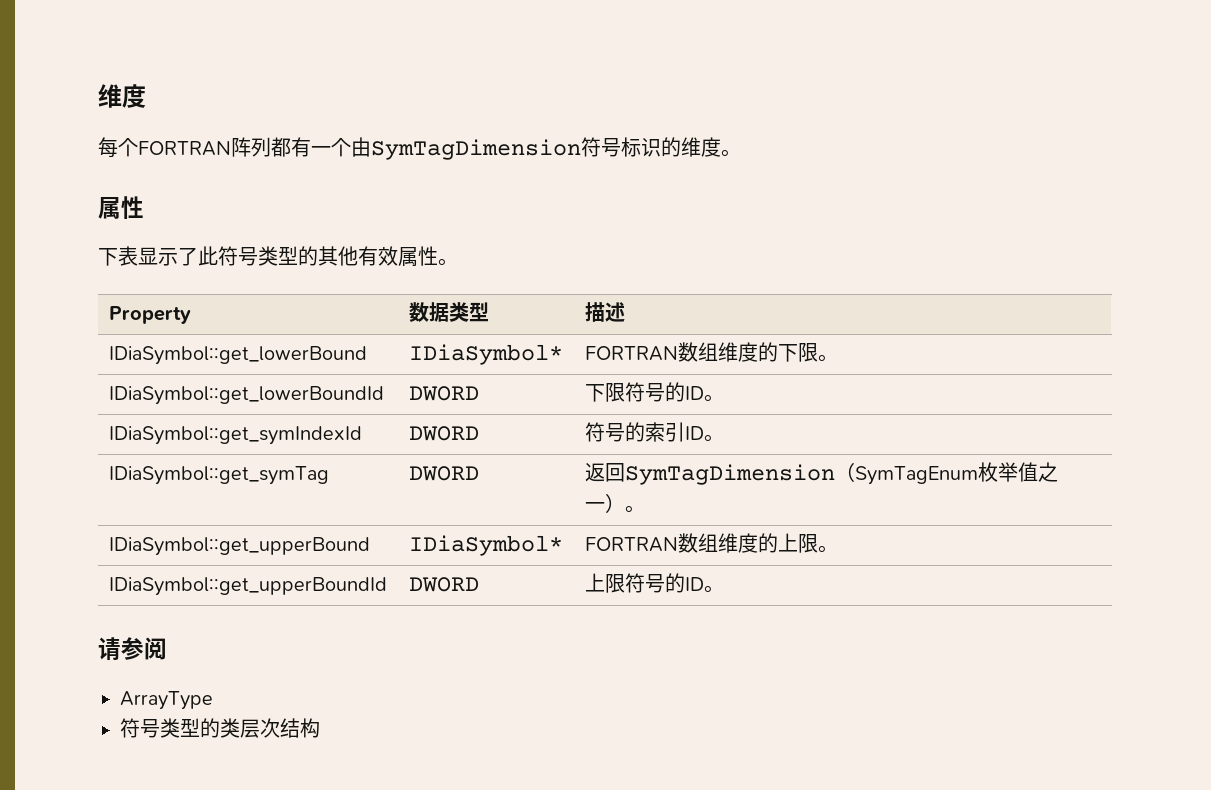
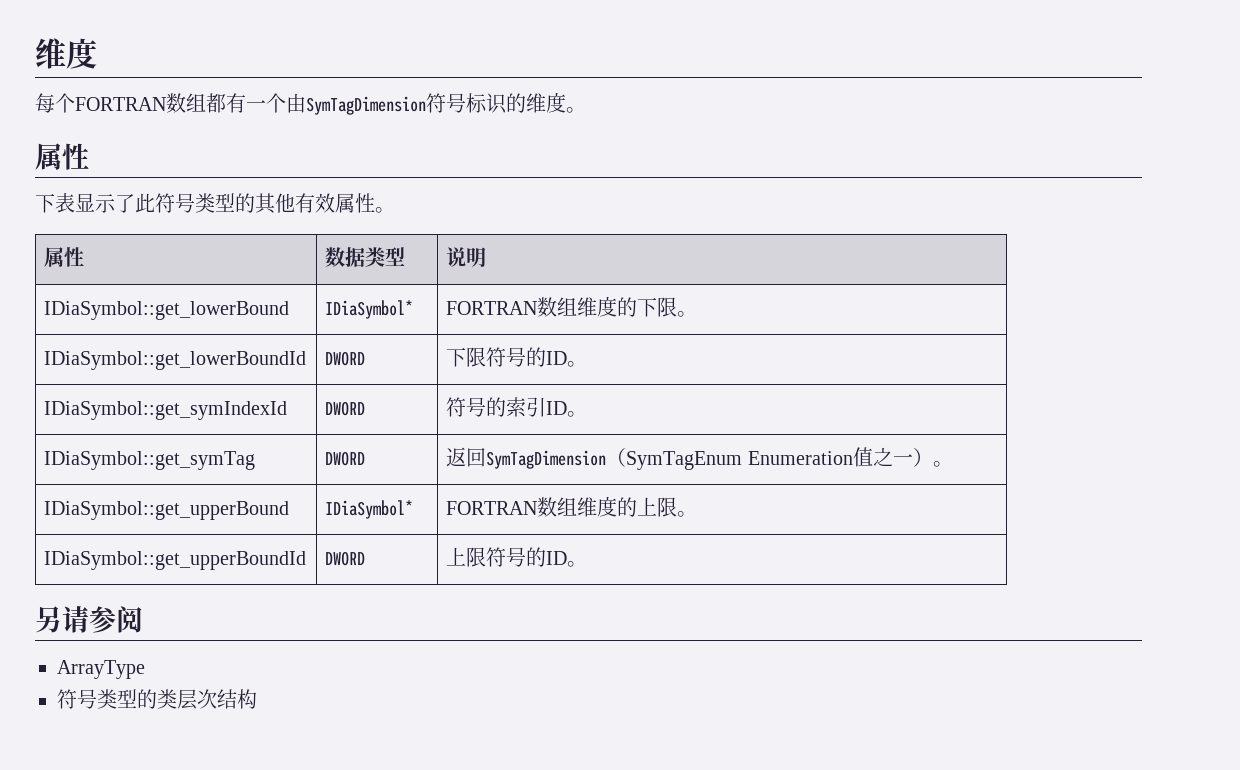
- 每个FORTRAN阵列都有一个由SymTagDimension符号标识的维度。
+ 每个FORTRAN数组都有一个由SymTagDimension符号标识的维度。
- Property | 数据类型 | 描述
+ 属性 | 数据类型 | 说明
- IDiaSymbol::get_symTag | DWORD | 返回SymTagDimension（SymTagEnum枚举值之一）。
+ IDiaSymbol::get_symTag | DWORD | 返回SymTagDimension（SymTagEnum Enumeration值之一）。
- 请参阅
+ 另请参阅

